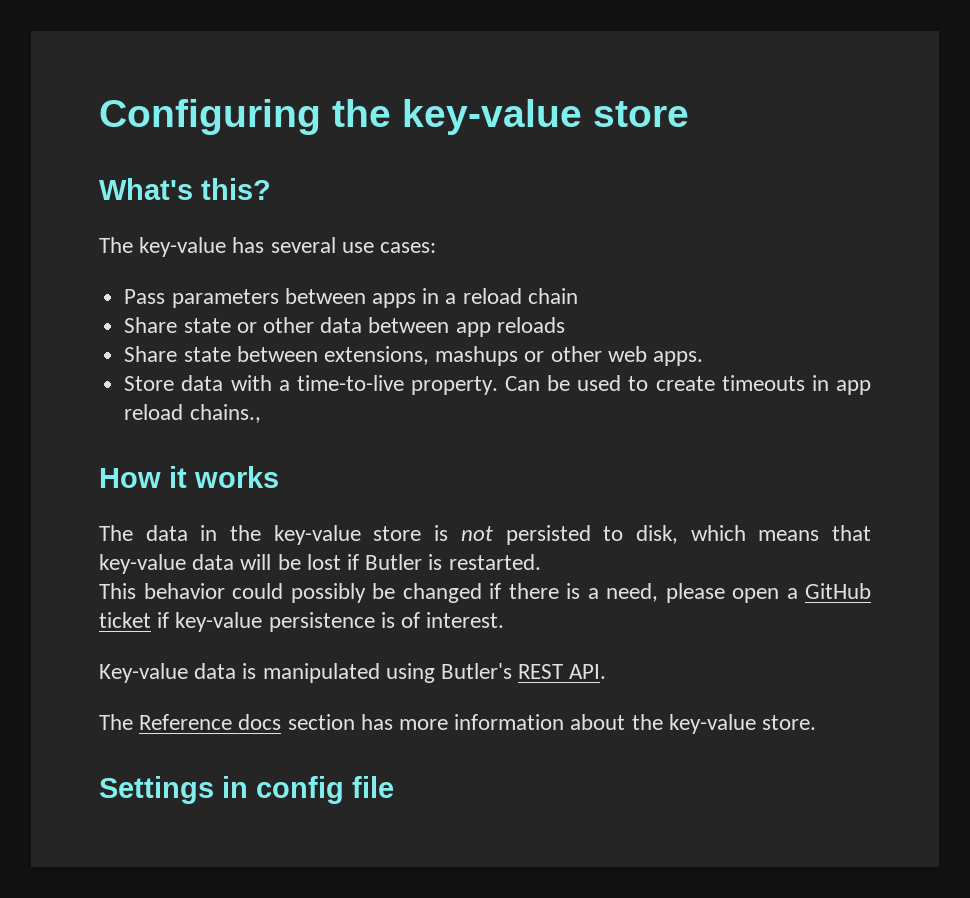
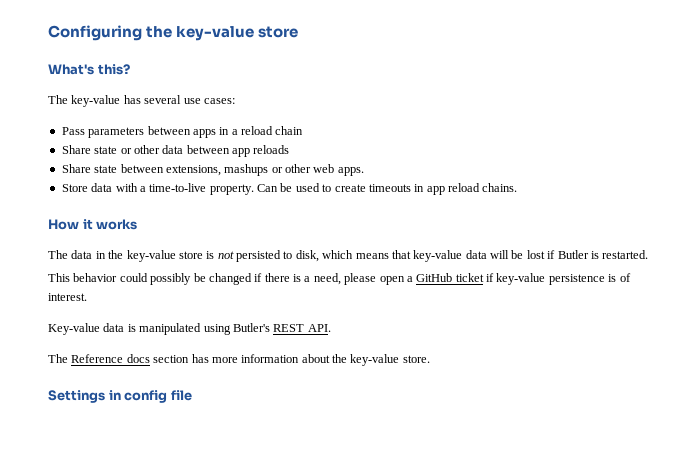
- Can be used to create timeouts in app reload chains.,
+ Can be used to create timeouts in app reload chains.

